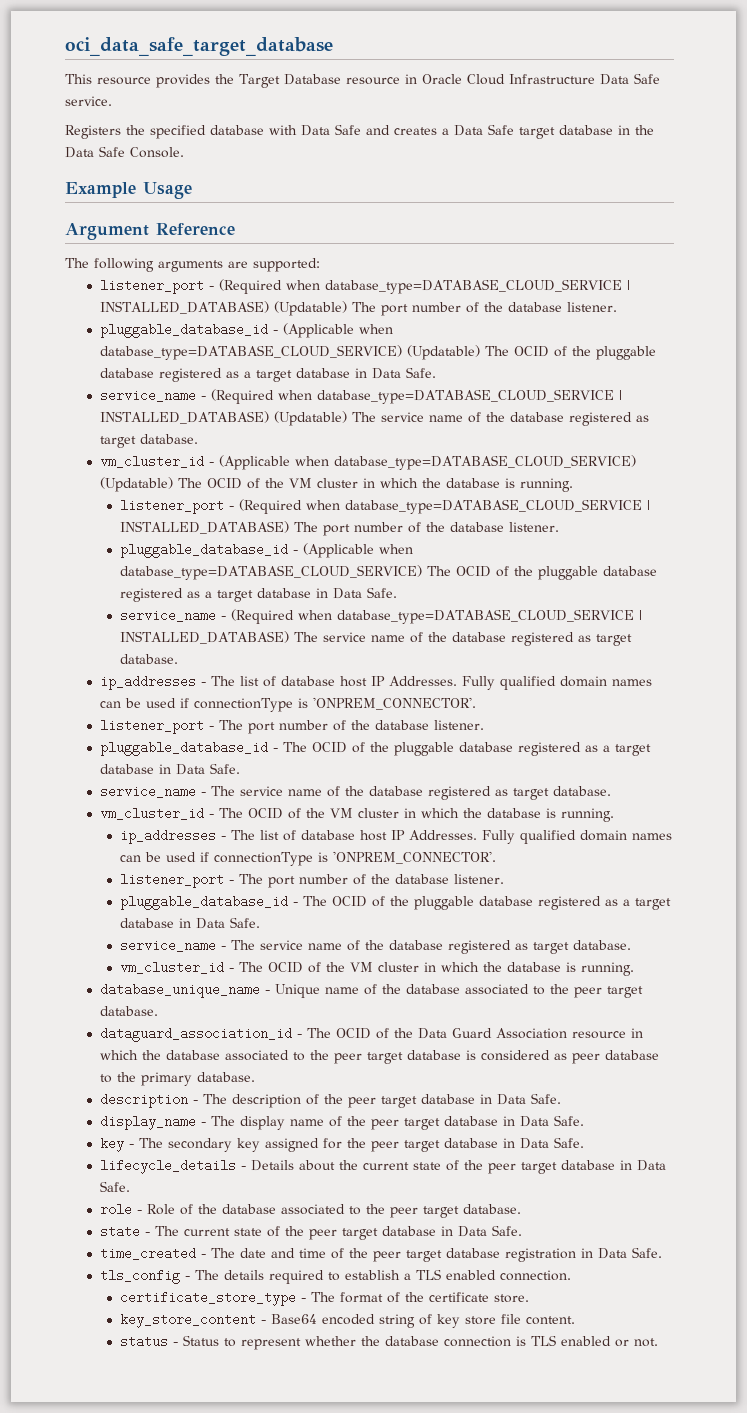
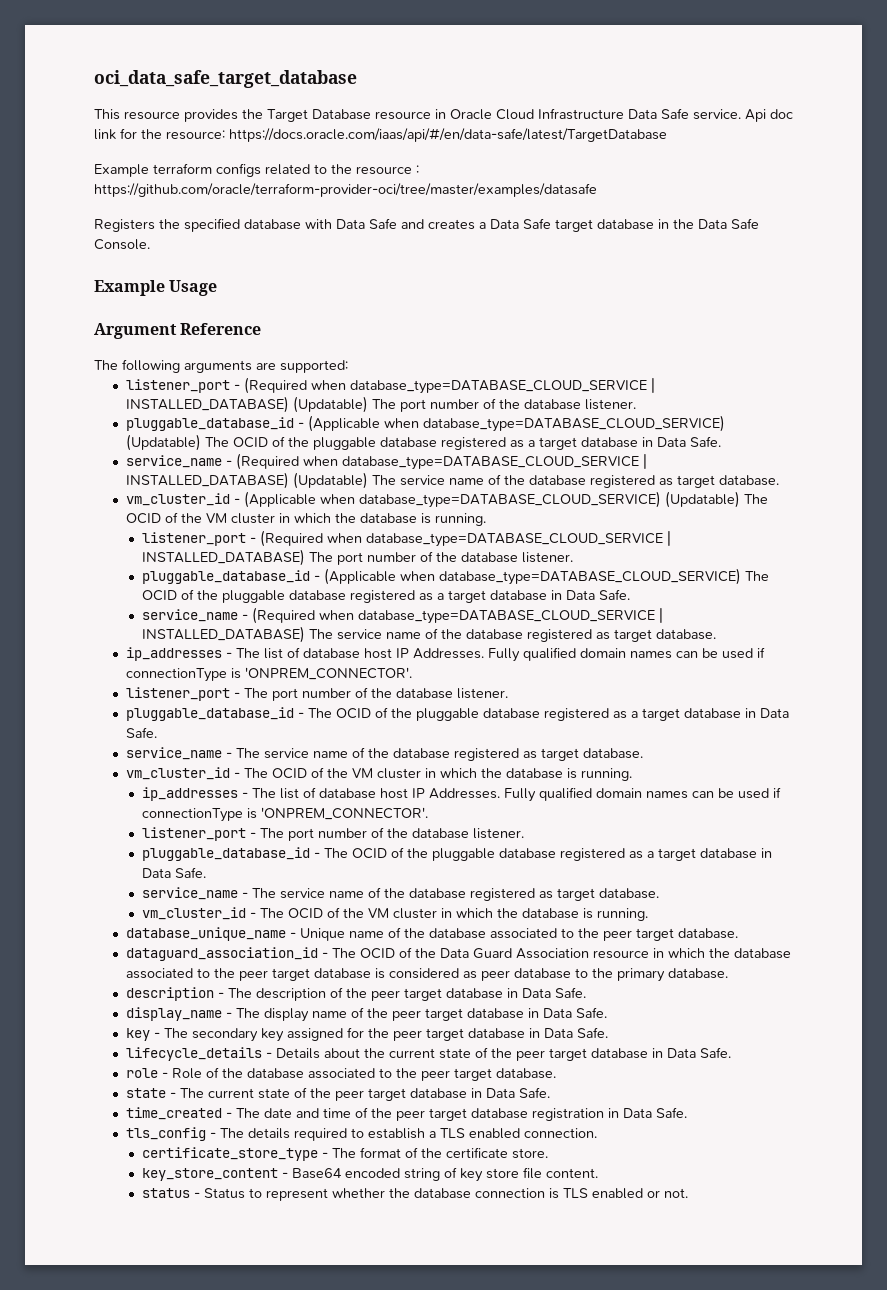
+ Api doc link for the resource: https://docs.oracle.com/iaas/api/#/en/data-safe/latest/TargetDatabase
+ Example terraform configs related to the resource : https://github.com/oracle/terraform-provider-oci/tree/master/examples/datasafe

